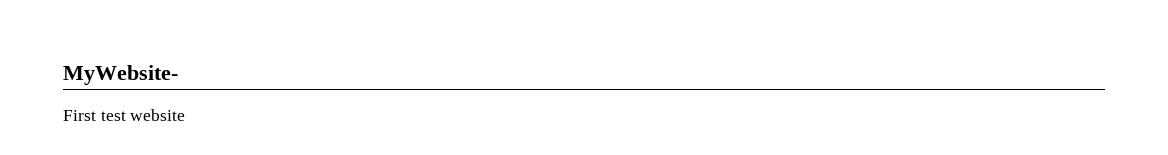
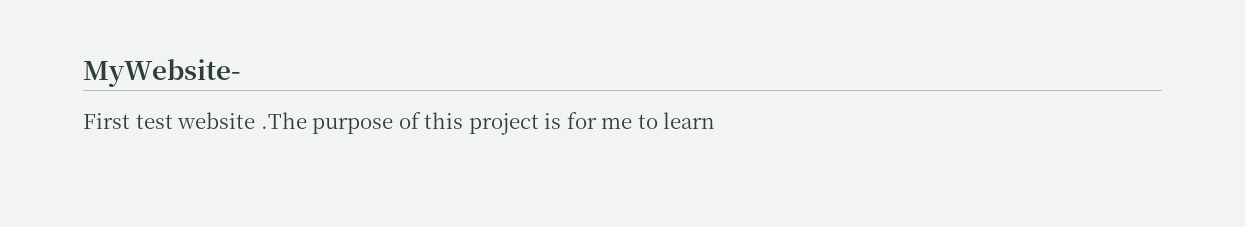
- First test website
+ First test website .The purpose of this project is for me to learn

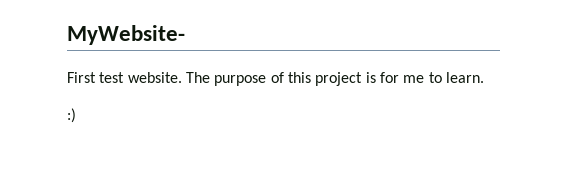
- First test website .The purpose of this project is for me to learn
+ First test website. The purpose of this project is for me to learn.
+ :)

